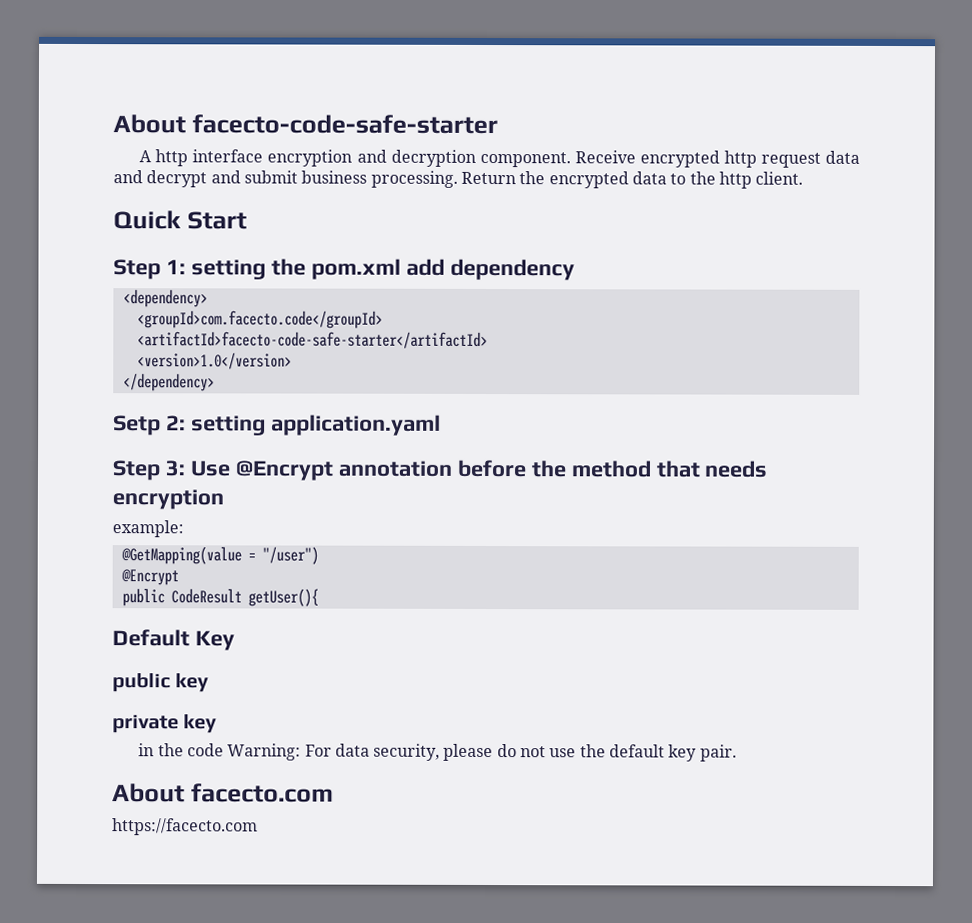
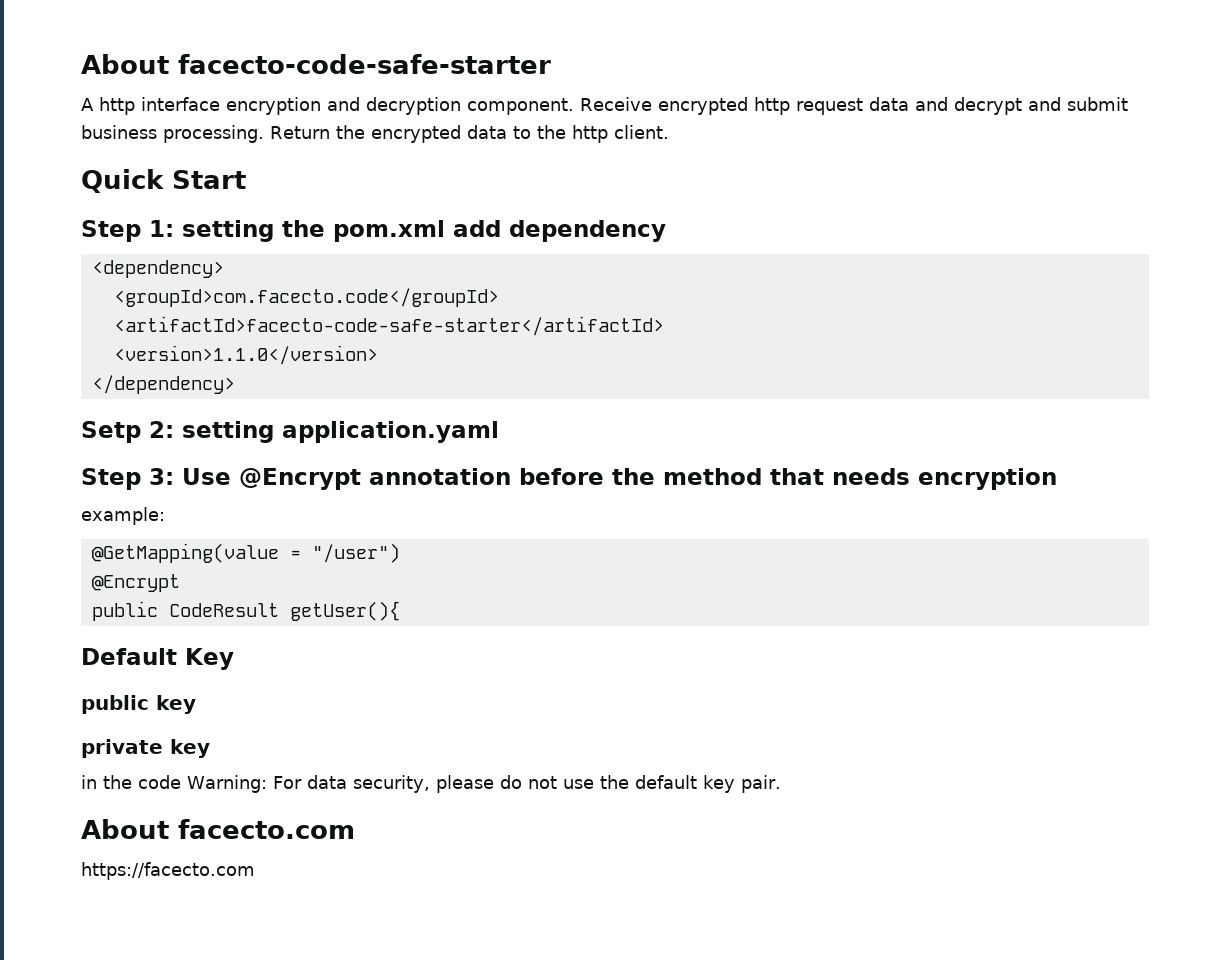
- <version>1.0</version>
+ <version>1.1.0</version>

